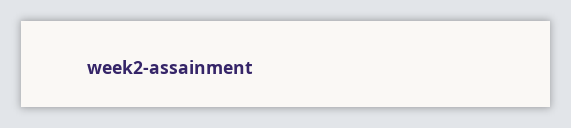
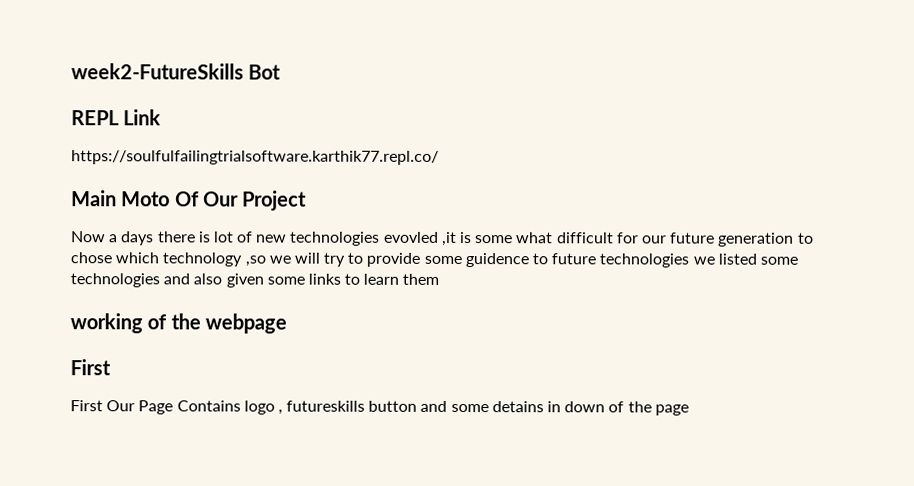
- week2-assainment
+ week2-FutureSkills Bot
+ REPL Link
+ https://soulfulfailingtrialsoftware.karthik77.repl.co/
+ Main Moto Of Our Project
+ Now a days there is lot of new technologies evovled ,it is some what difficult for our future generation to chose which technology ,so we will try to provide some guidence to future technologies we listed some technologies and also given some links to learn them
+ working of the webpage
+ First
+ First Our Page Contains logo , futureskills button and some detains in down of the page

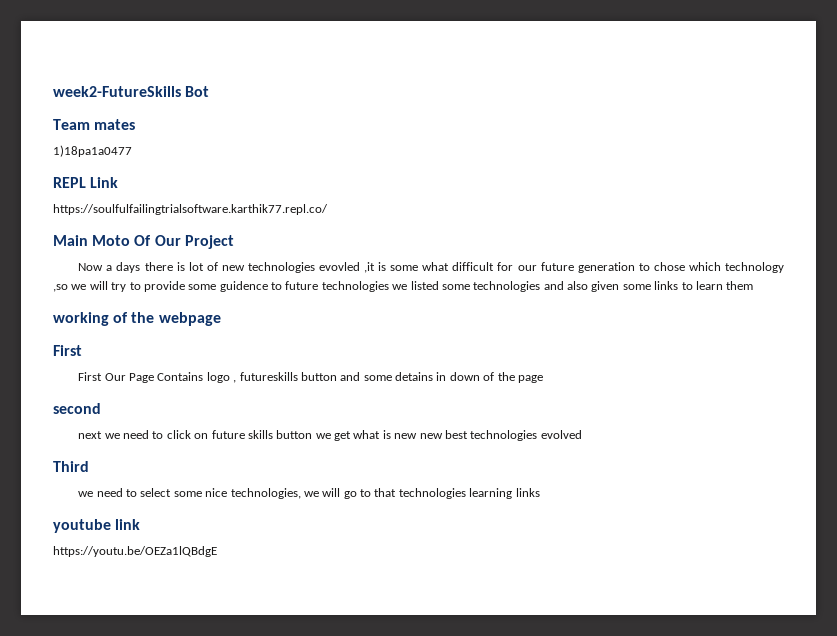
+ Team mates
+ 1)18pa1a0477
+ second
+ next we need to click on future skills button we get what is new new best technologies evolved
+ Third
+ we need to select some nice technologies, we will go to that technologies learning links
+ youtube link
+ https://youtu.be/OEZa1lQBdgE

